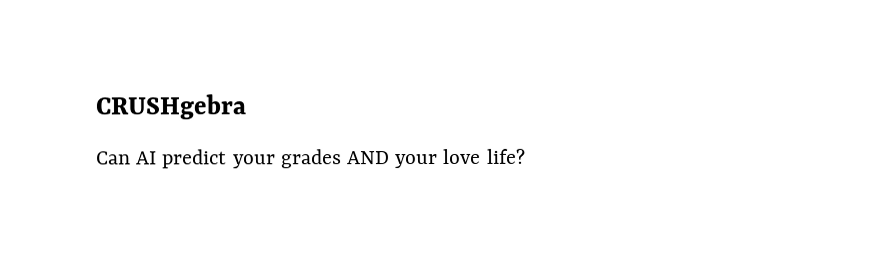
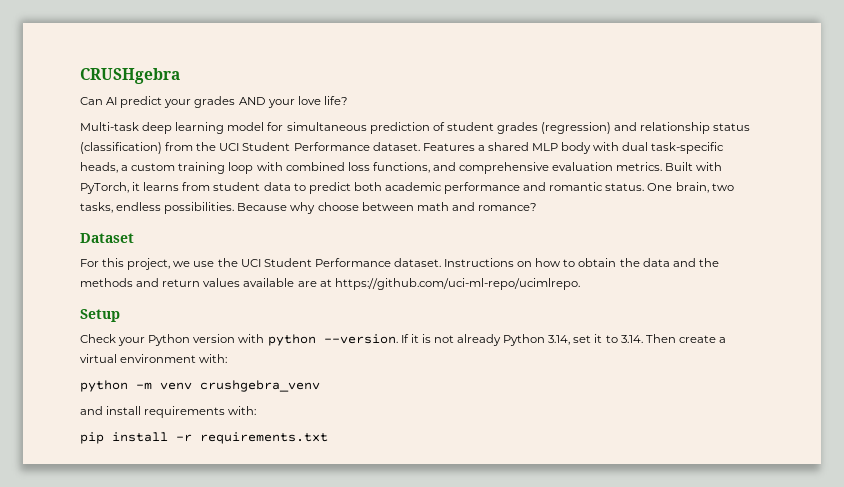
+ Multi-task deep learning model for simultaneous prediction of student grades (regression) and relationship status (classification) from the UCI Student Performance dataset. Features a shared MLP body with dual task-specific heads, a custom training loop with combined loss functions, and comprehensive evaluation metrics. Built with PyTorch, it learns from student data to predict both academic performance and romantic status. One brain, two tasks, endless possibilities. Because why choose between math and romance?
+ Dataset
+ For this project, we use the UCI Student Performance dataset. Instructions on how to obtain the data and the methods and return values available are at https://github.com/uci-ml-repo/ucimlrepo.
+ Setup
+ Check your Python version with python --version. If it is not already Python 3.14, set it to 3.14. Then create a virtual environment with:
+ python -m venv crushgebra_venv
+ and install requirements with:
+ pip install -r requirements.txt

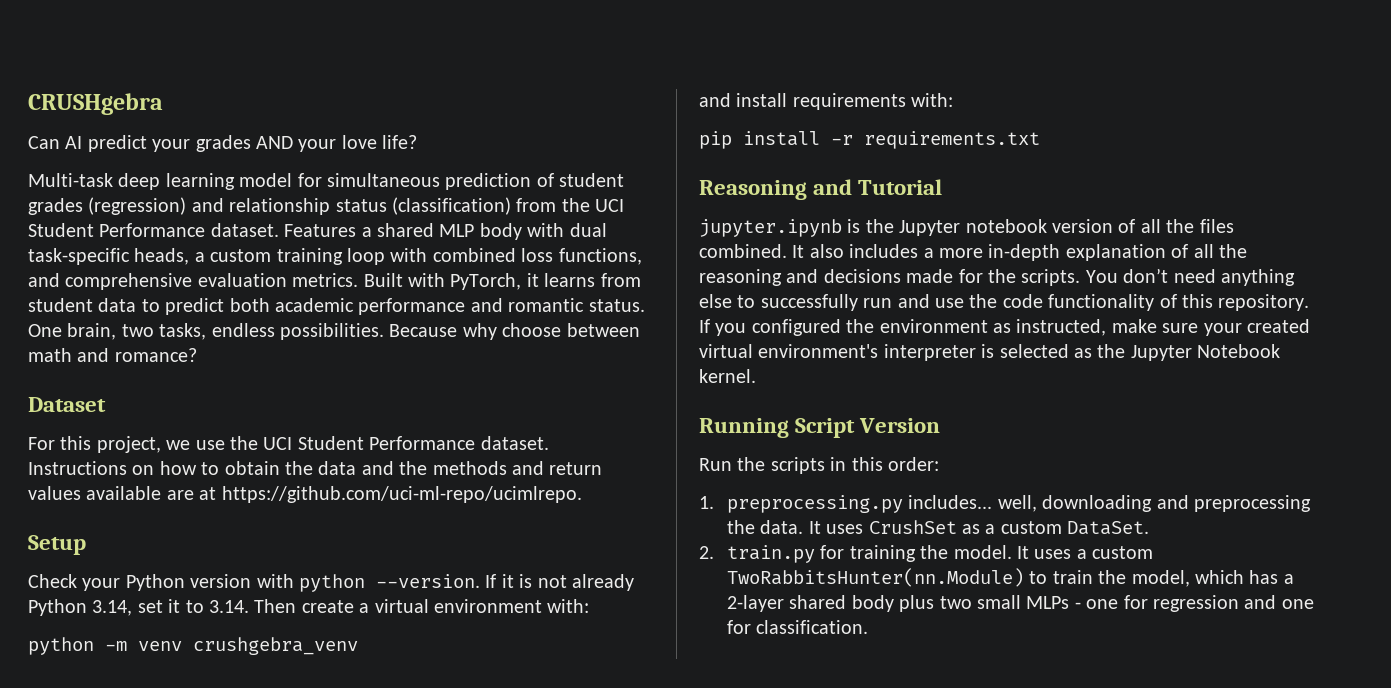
+ Reasoning and Tutorial
+ jupyter.ipynb is the Jupyter notebook version of all the files combined. It also includes a more in-depth explanation of all the reasoning and decisions made for the scripts. You don’t need anything else to successfully run and use the code functionality of this repository. If you configured the environment as instructed, make sure your created virtual environment's interpreter is selected as the Jupyter Notebook kernel.
+ Running Script Version
+ Run the scripts in this order:
+ 1. preprocessing.py includes... well, downloading and preprocessing the data. It uses CrushSet as a custom DataSet.
+ 2. train.py for training the model. It uses a custom TwoRabbitsHunter(nn.Module) to train the model, which has a 2-layer shared body plus two small MLPs - one for regression and one for classification.

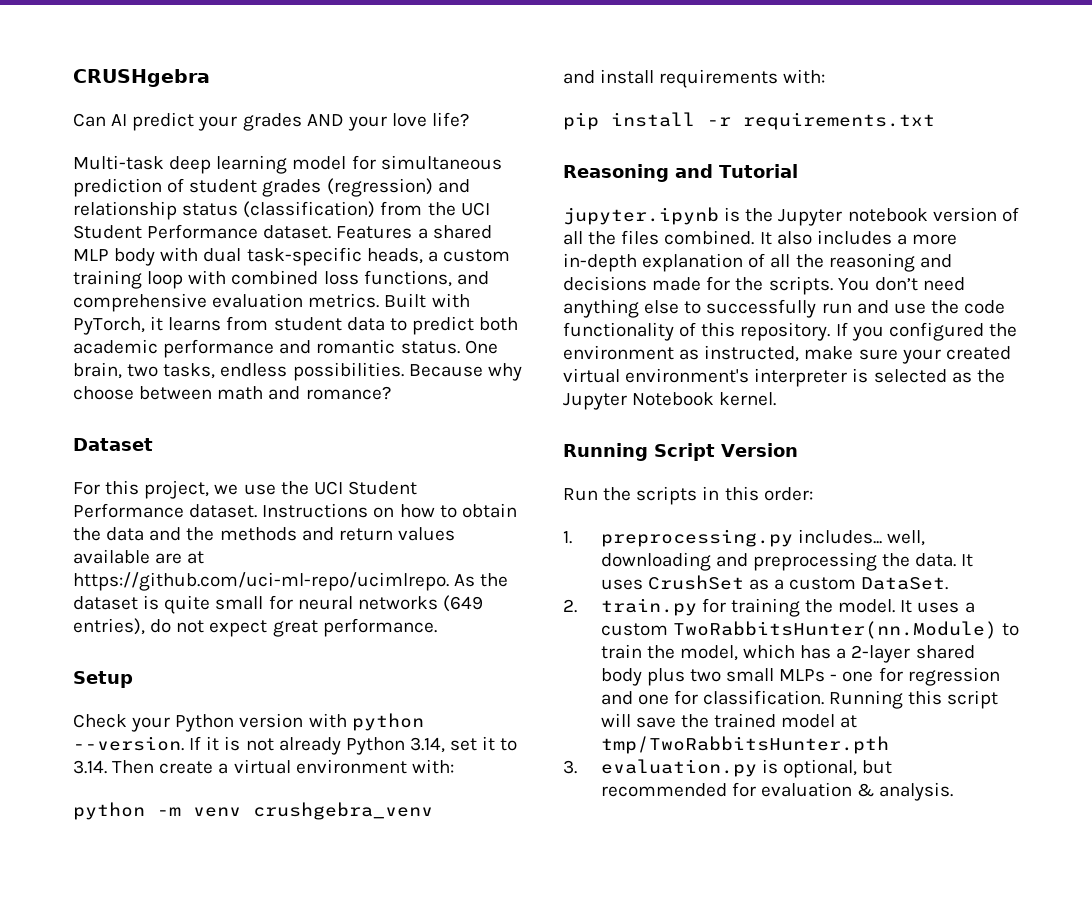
- Instructions on how to obtain the data and the methods and return values available are at https://github.com/uci-ml-repo/ucimlrepo.
+ Instructions on how to obtain the data and the methods and return values available are at https://github.com/uci-ml-repo/ucimlrepo. As the dataset is quite small for neural networks (649 entries), do not expect great performance.
+ Running this script will save the trained model at tmp/TwoRabbitsHunter.pth
+ 3. evaluation.py is optional, but recommended for evaluation & analysis.

